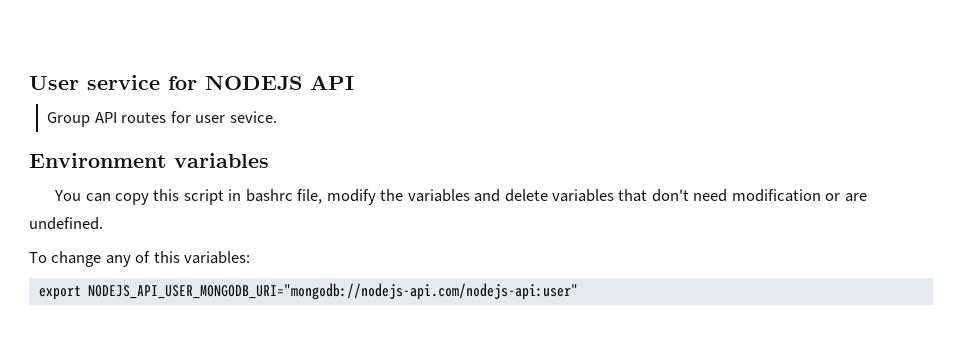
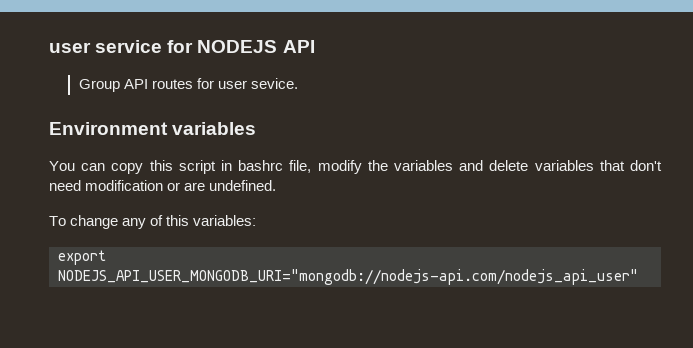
- User service for NODEJS API
+ user service for NODEJS API
- export NODEJS_API_USER_MONGODB_URI="mongodb://nodejs-api.com/nodejs-api:user"
+ export NODEJS_API_USER_MONGODB_URI="mongodb://nodejs-api.com/nodejs_api_user"

